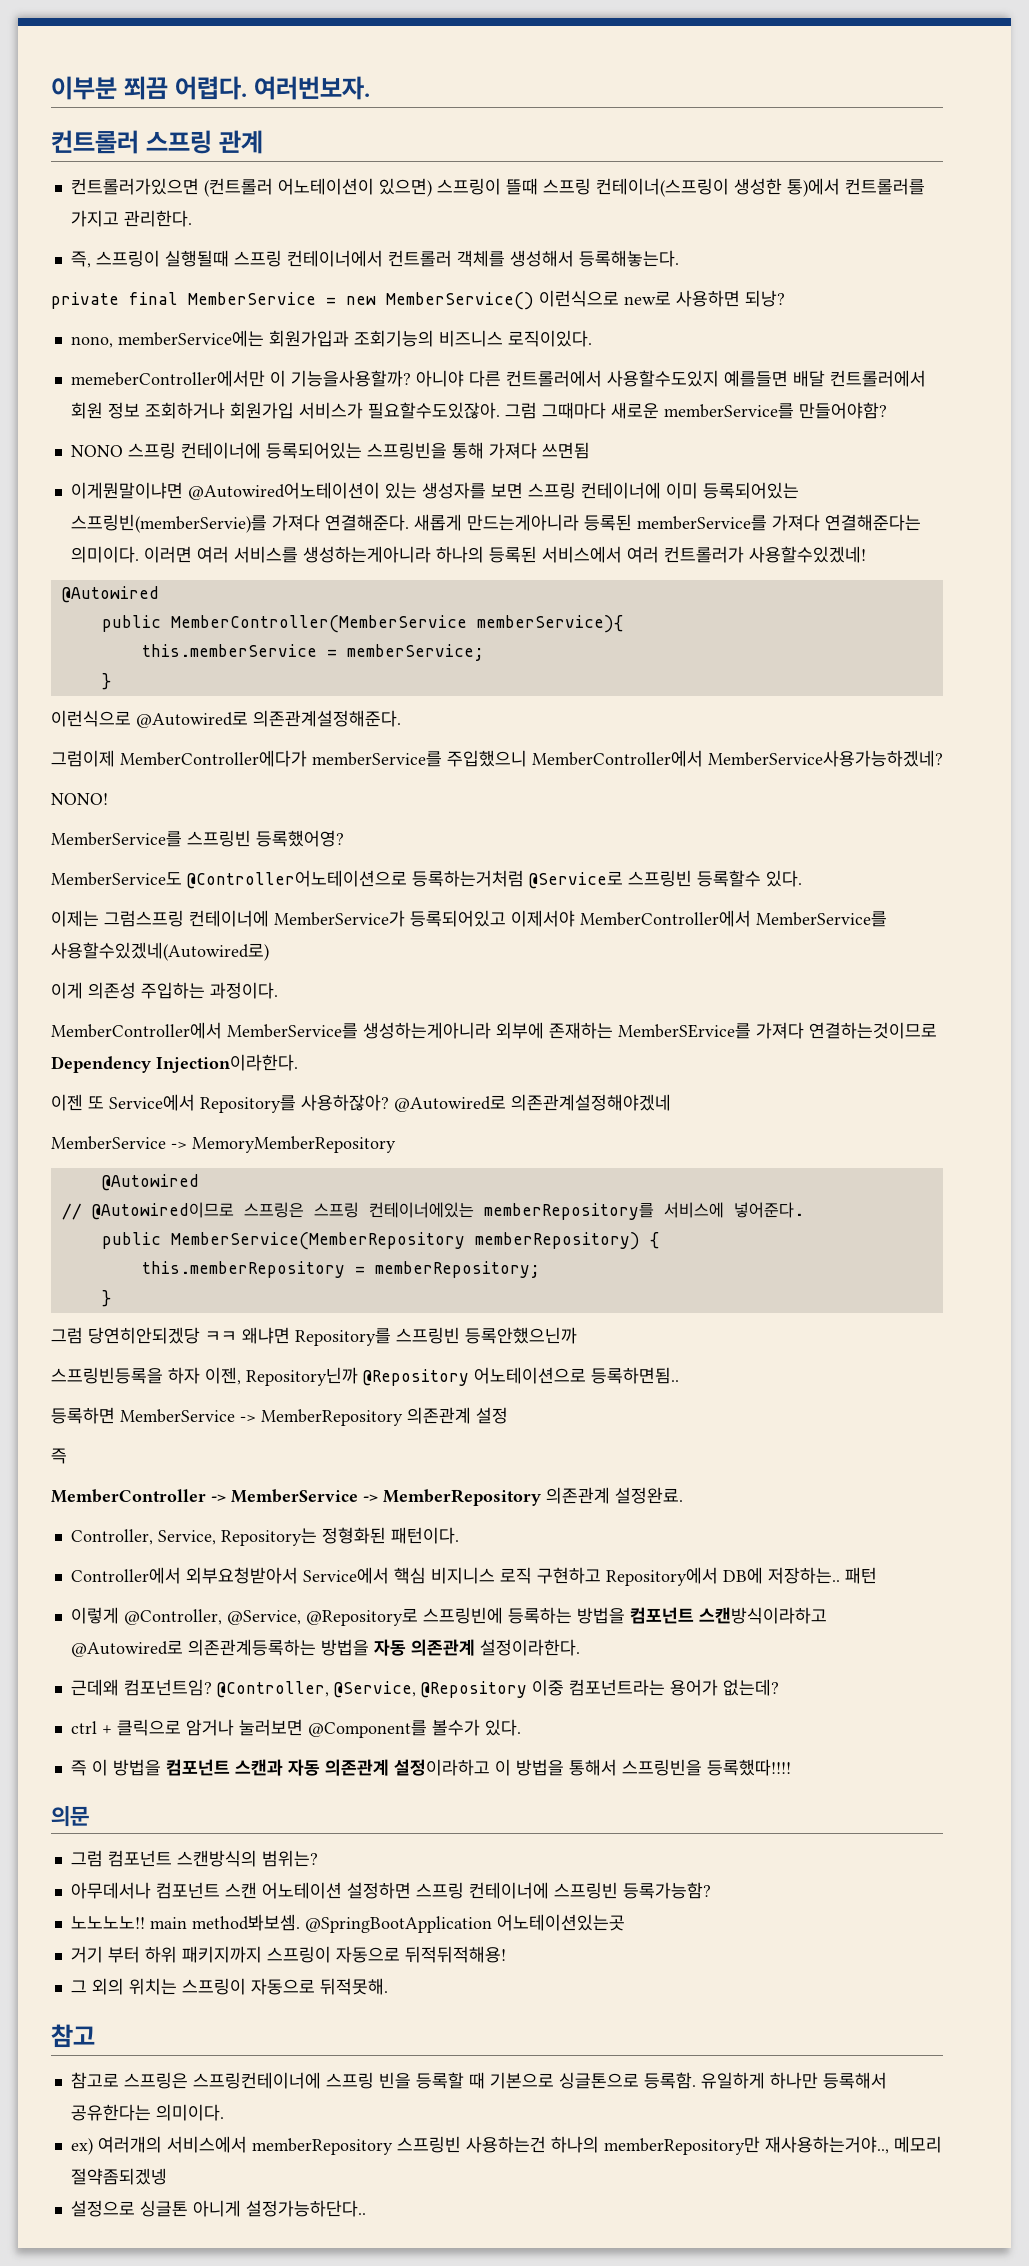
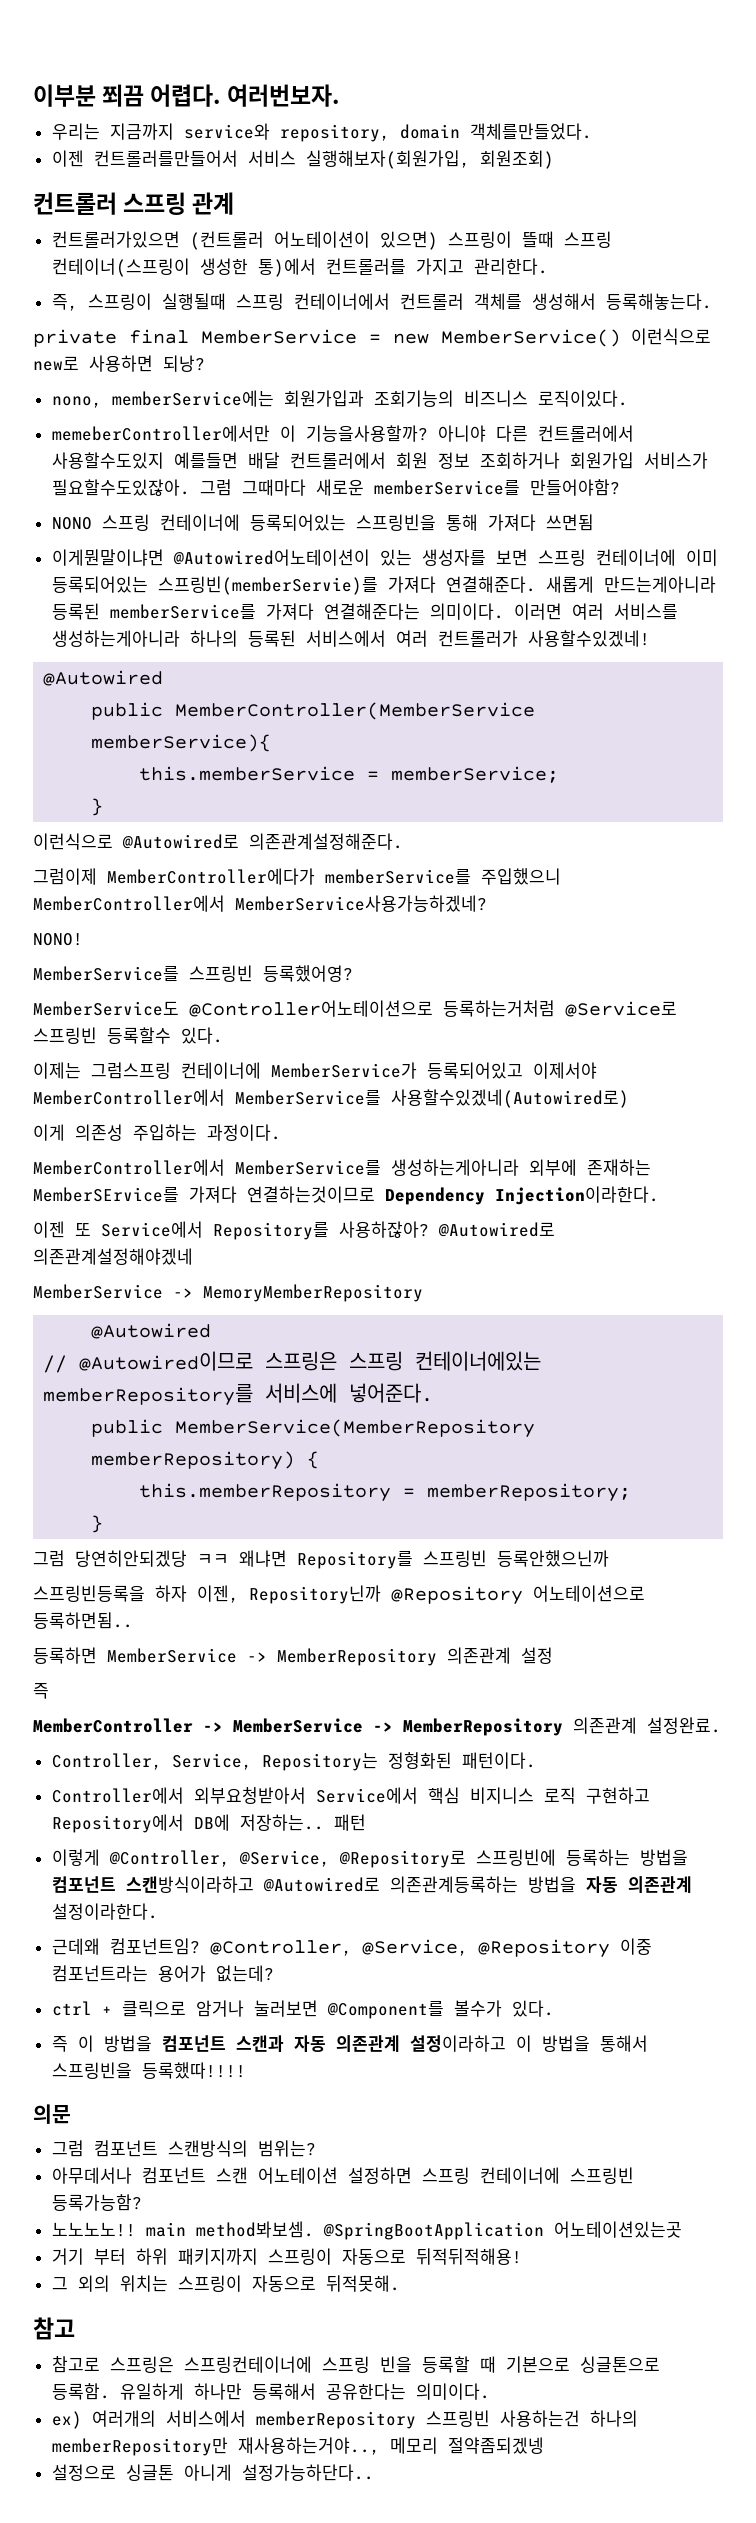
+ 우리는 지금까지 service와 repository, domain 객체를만들었다.
+ 이젠 컨트롤러를만들어서 서비스 실행해보자(회원가입, 회원조회)

